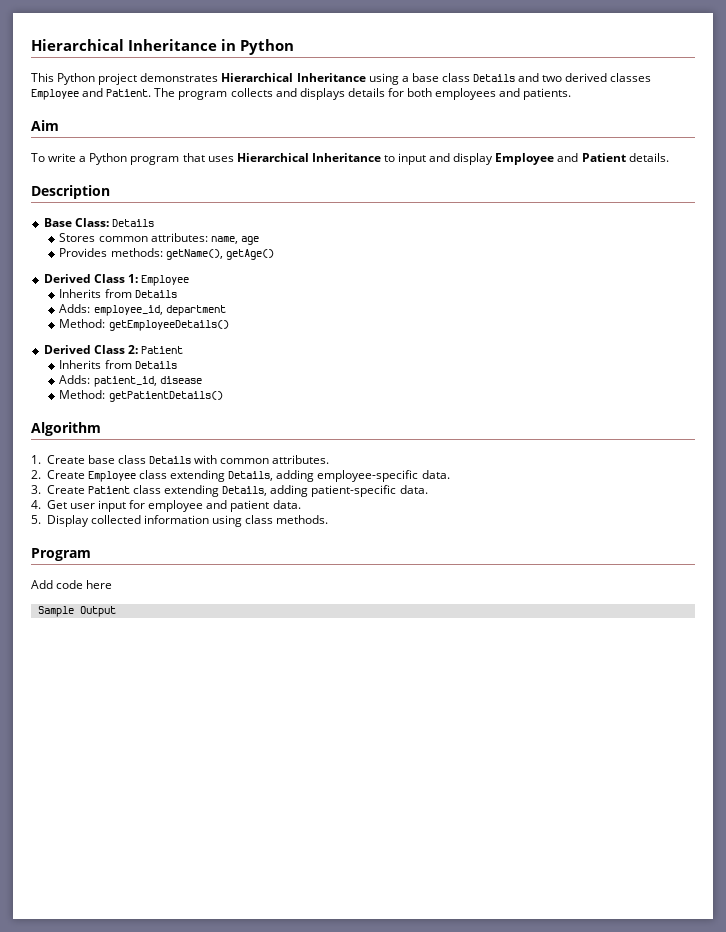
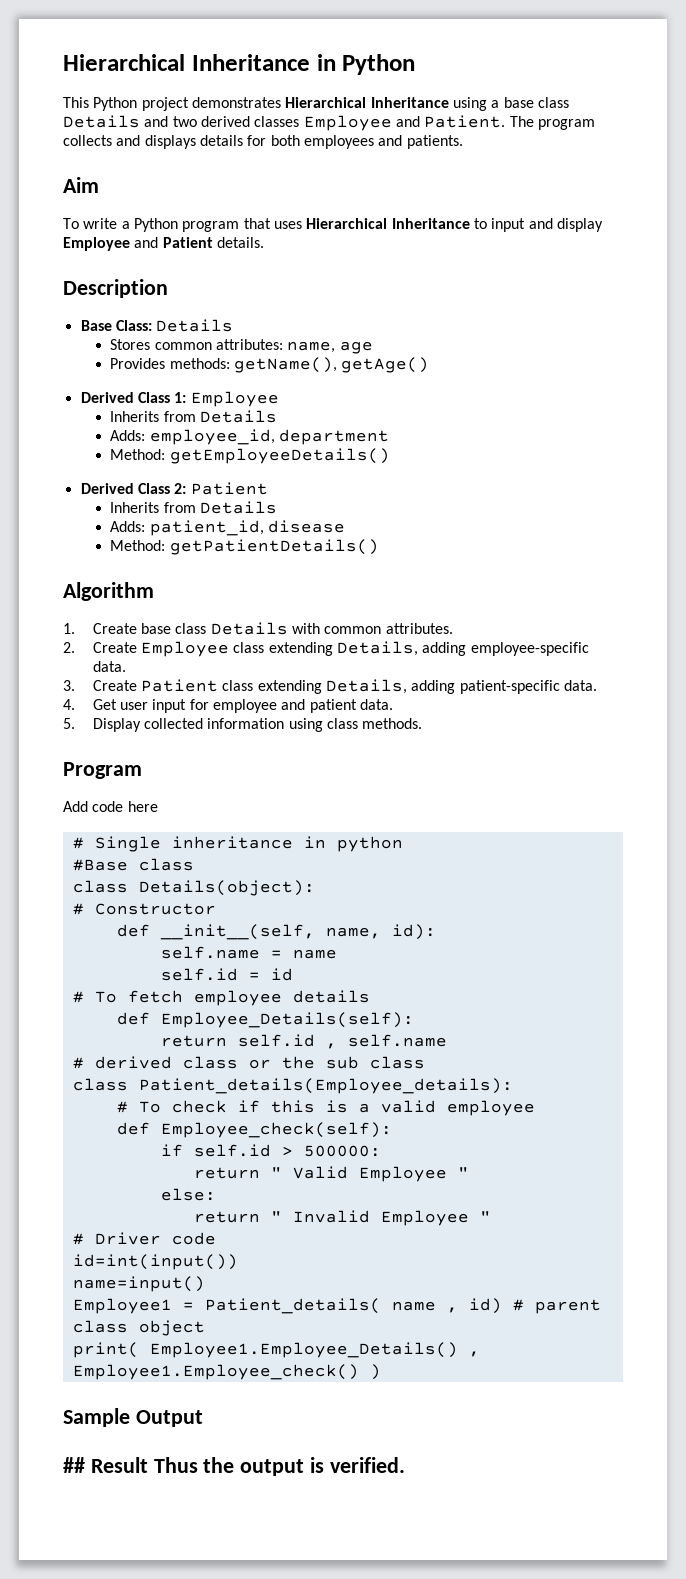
+ # Single inheritance in python
+ #Base class
+ class Details(object):
+ # Constructor
+ def __init__(self, name, id):
+ self.name = name
+ self.id = id
+ # To fetch employee details
+ def Employee_Details(self):
+ return self.id , self.name
+ # derived class or the sub class
+ class Patient_details(Employee_details):
+ # To check if this is a valid employee
+ def Employee_check(self):
+ if self.id > 500000:
+ return " Valid Employee "
+ else:
+ return " Invalid Employee "
+ # Driver code
+ id=int(input())
+ name=input()
+ Employee1 = Patient_details( name , id) # parent class object
+ print( Employee1.Employee_Details() , Employee1.Employee_check() )
  Sample Output
+ ## Result Thus the output is verified.

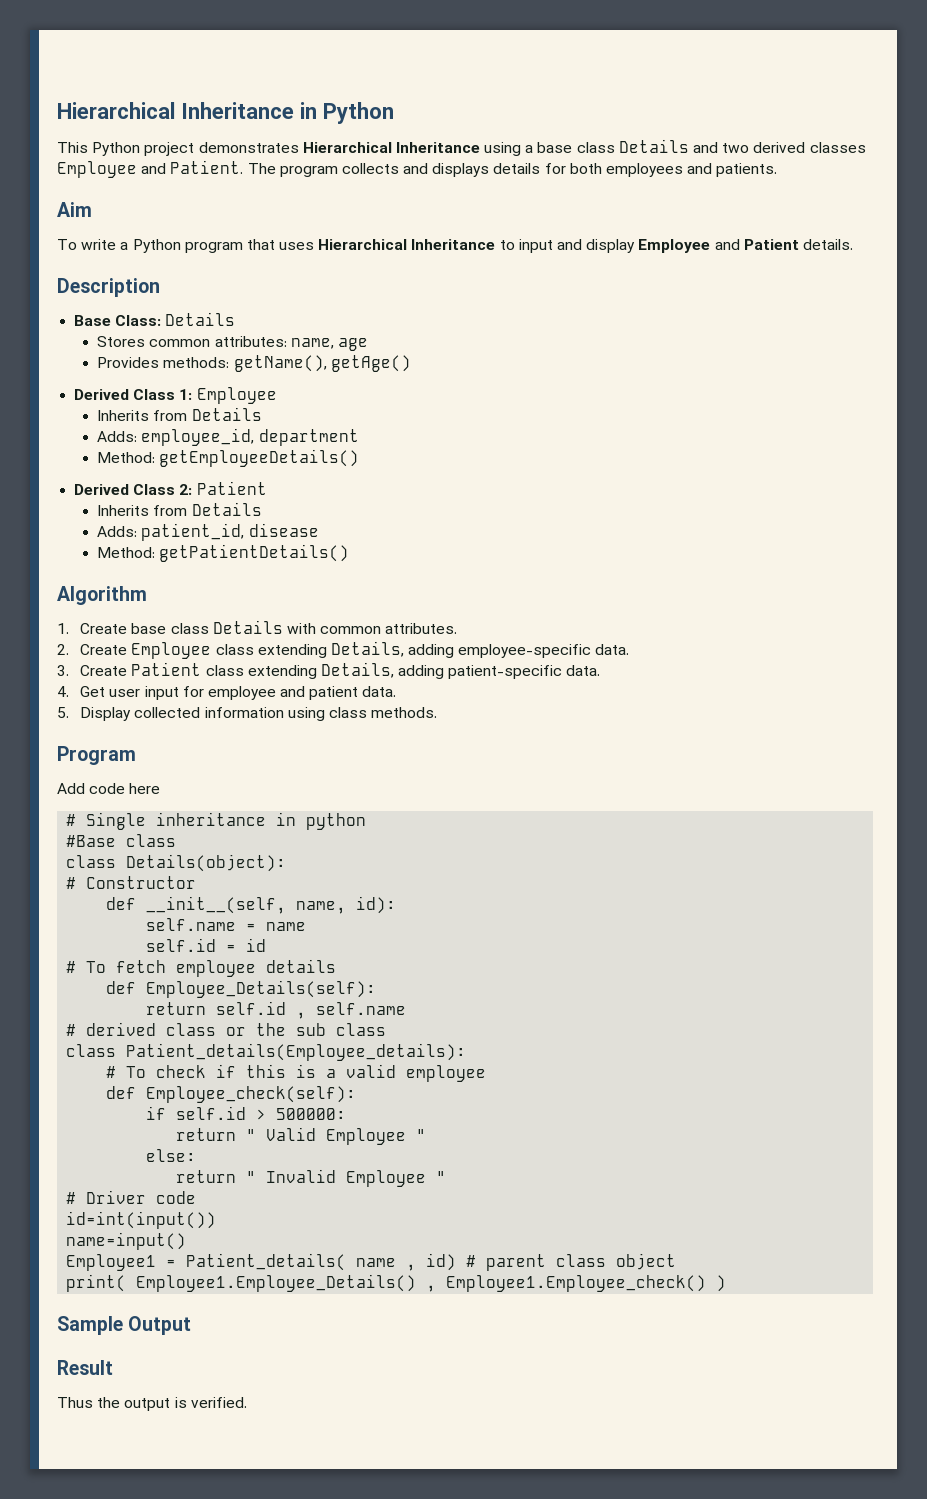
- ## Result Thus the output is verified.
+ Result
+ Thus the output is verified.

